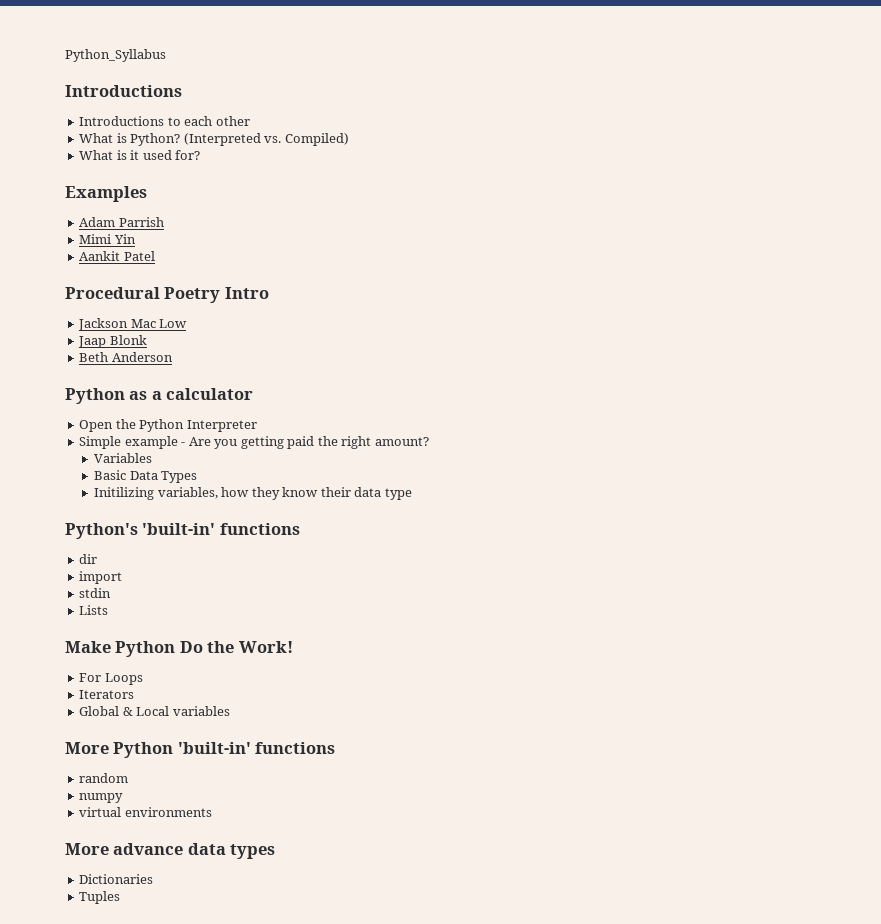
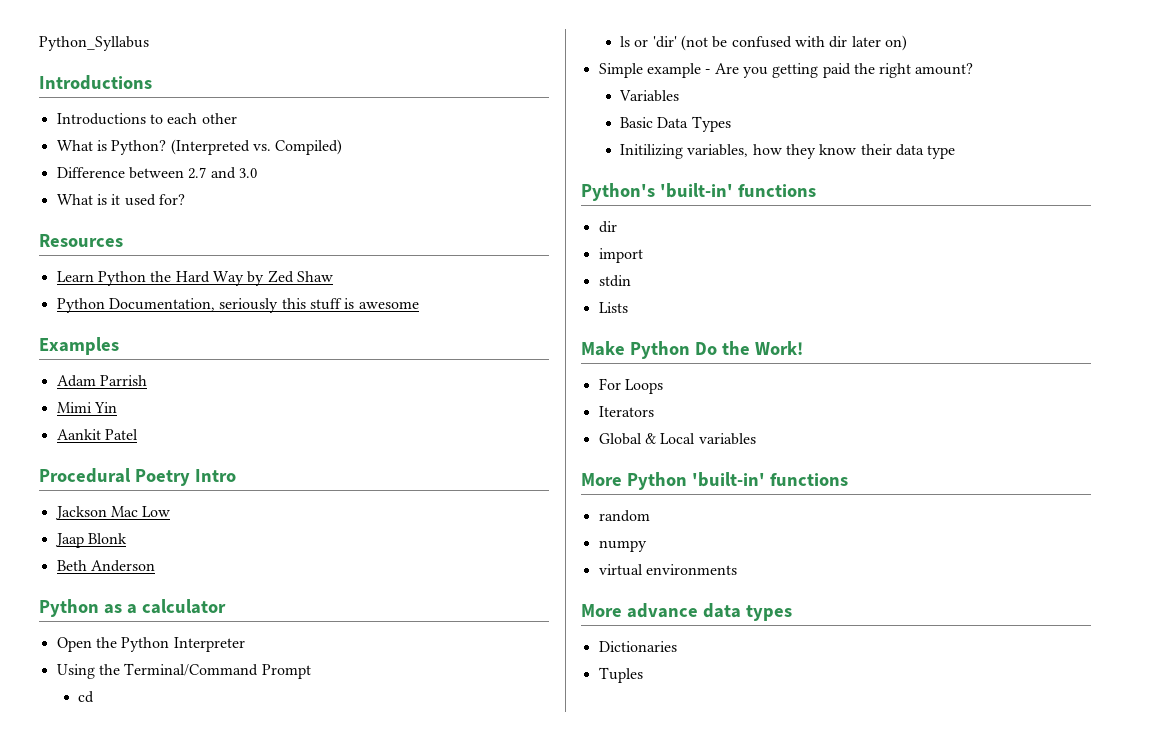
+ Difference between 2.7 and 3.0
+ Resources
+ Learn Python the Hard Way by Zed Shaw
+ Python Documentation, seriously this stuff is awesome
+ Using the Terminal/Command Prompt
+ cd
+ ls or 'dir' (not be confused with dir later on)

